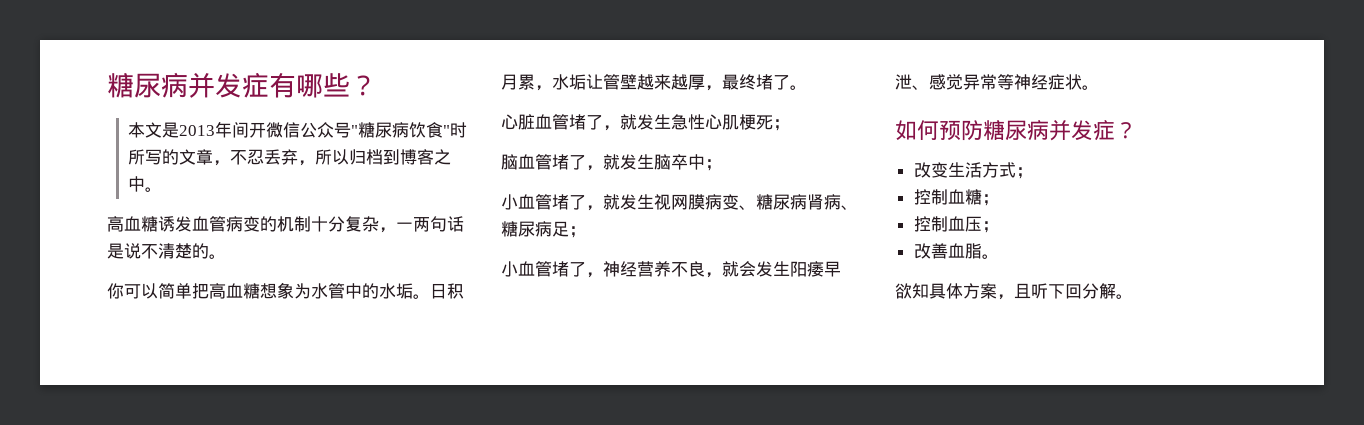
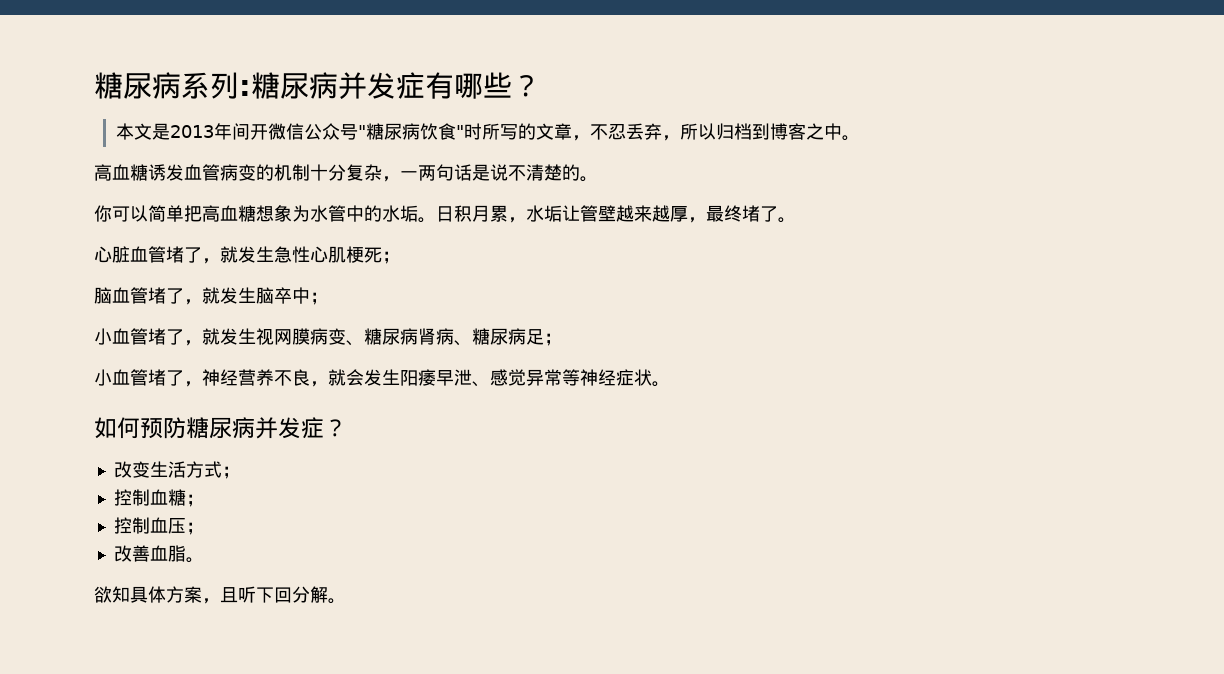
- 糖尿病并发症有哪些？
+ 糖尿病系列:糖尿病并发症有哪些？

